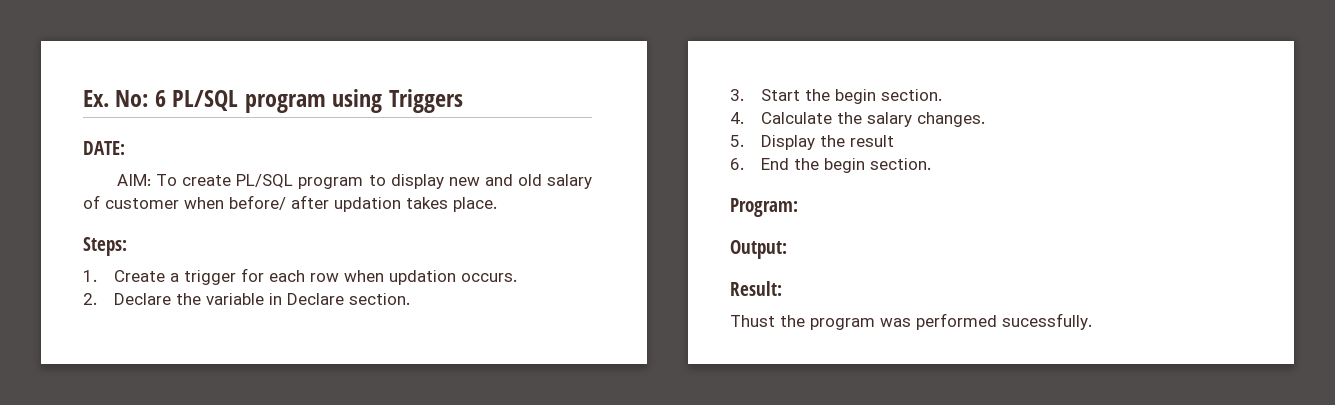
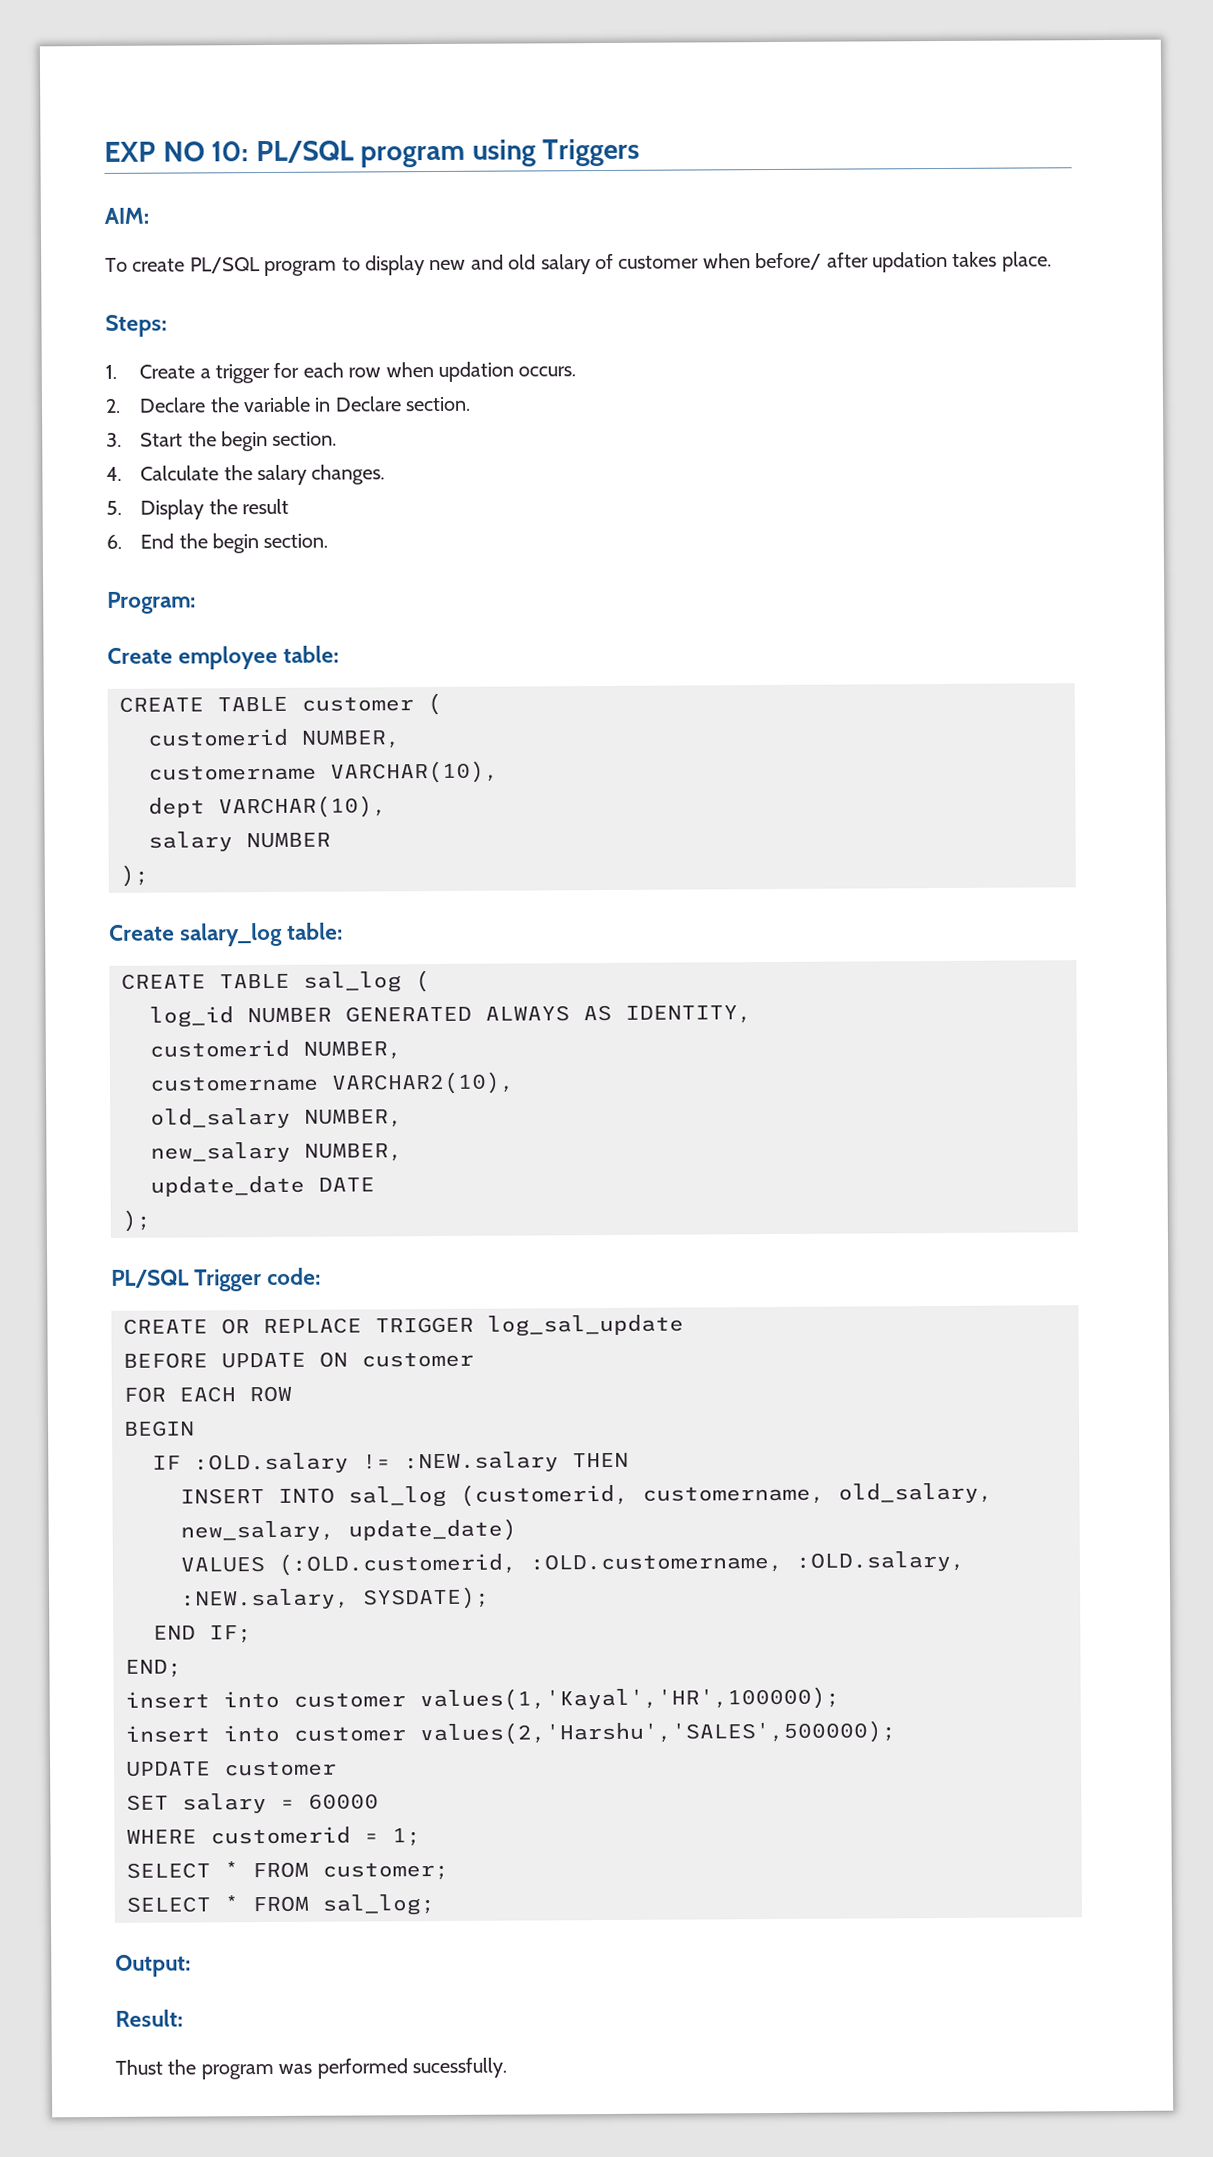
- Ex. No: 6 PL/SQL program using Triggers
+ EXP NO 10: PL/SQL program using Triggers
- DATE:
- AIM: To create PL/SQL program to display new and old salary of customer when before/ after updation takes place.
+ AIM:
+ To create PL/SQL program to display new and old salary of customer when before/ after updation takes place.
+ Create employee table:
+ CREATE TABLE customer (
+ customerid NUMBER,
+ customername VARCHAR(10),
+ dept VARCHAR(10),
+ salary NUMBER
+ );
+ Create salary_log table:
+ CREATE TABLE sal_log (
+ log_id NUMBER GENERATED ALWAYS AS IDENTITY,
+ customerid NUMBER,
+ customername VARCHAR2(10),
+ old_salary NUMBER,
+ new_salary NUMBER,
+ update_date DATE
+ );
+ PL/SQL Trigger code:
+ CREATE OR REPLACE TRIGGER log_sal_update
+ BEFORE UPDATE ON customer
+ FOR EACH ROW
+ BEGIN
+ IF :OLD.salary != :NEW.salary THEN
+ INSERT INTO sal_log (customerid, customername, old_salary, new_salary, update_date)
+ VALUES (:OLD.customerid, :OLD.customername, :OLD.salary, :NEW.salary, SYSDATE);
+ END IF;
+ END;
+ insert into customer values(1,'Kayal','HR',100000);
+ insert into customer values(2,'Harshu','SALES',500000);
+ UPDATE customer
+ SET salary = 60000
+ WHERE customerid = 1;
+ SELECT * FROM customer;
+ SELECT * FROM sal_log;

